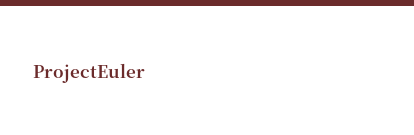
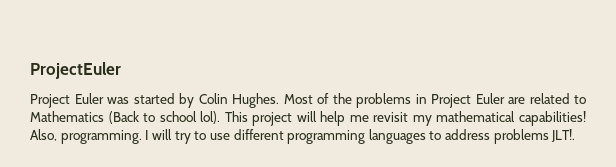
+ Project Euler was started by Colin Hughes. Most of the problems in Project Euler are related to Mathematics (Back to school lol). This project will help me revisit my mathematical capabilities! Also, programming. I will try to use different programming languages to address problems JLT!.

